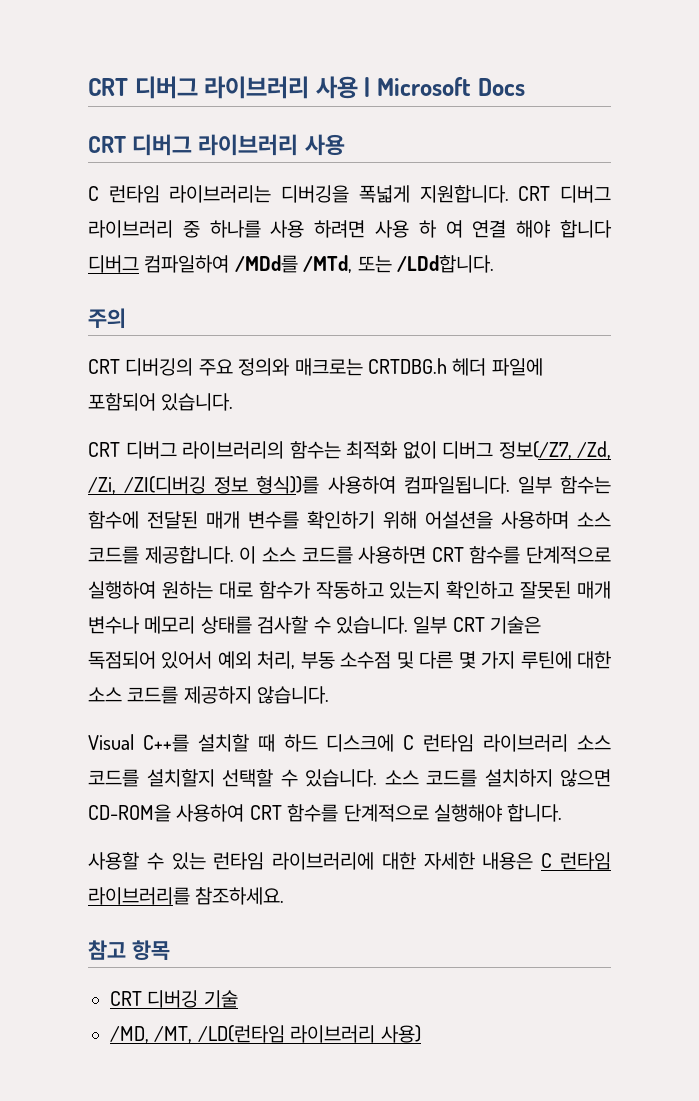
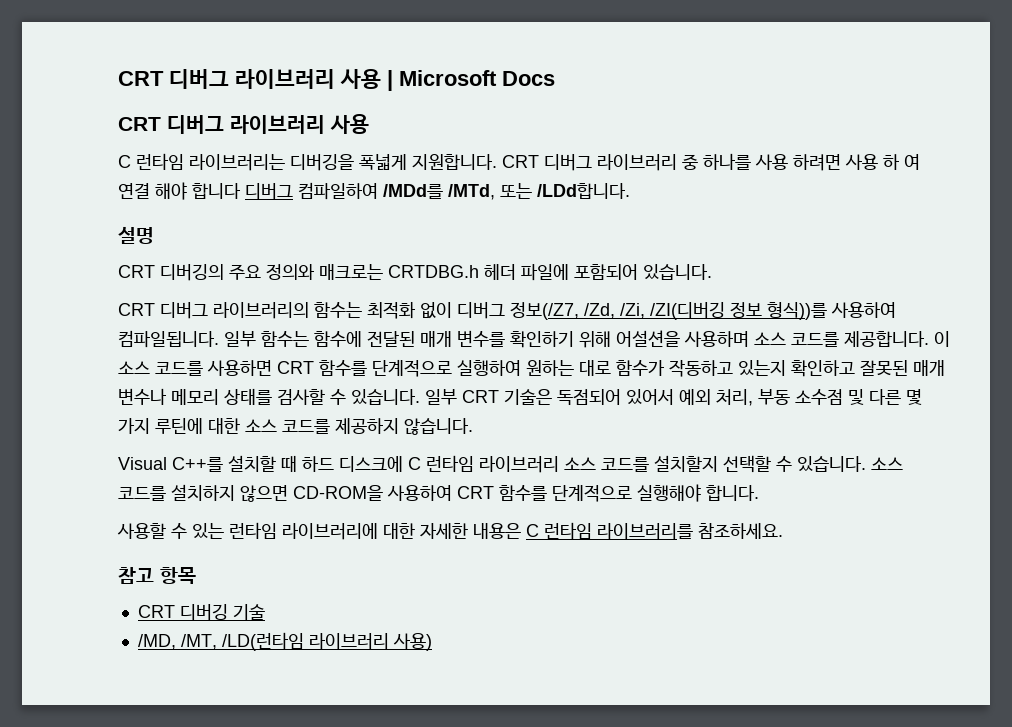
- 주의
+ 설명

